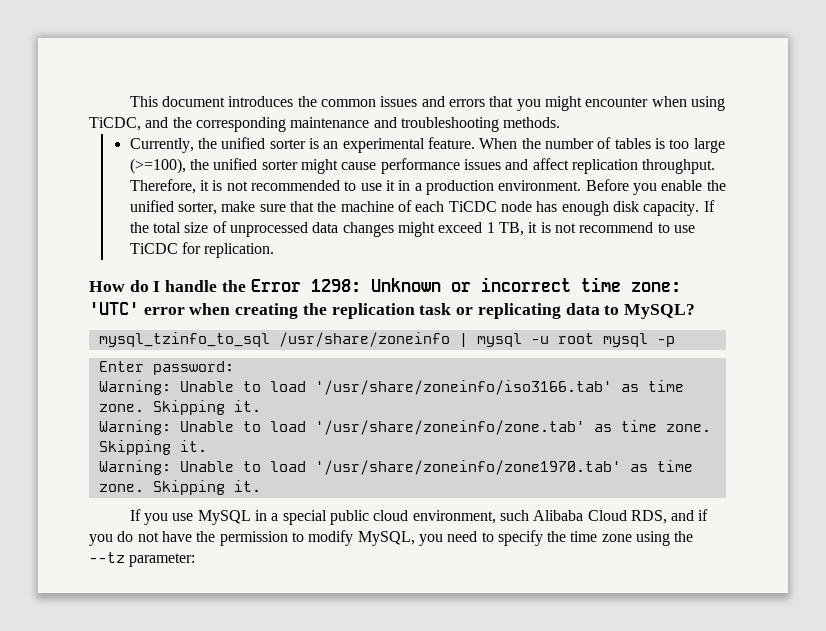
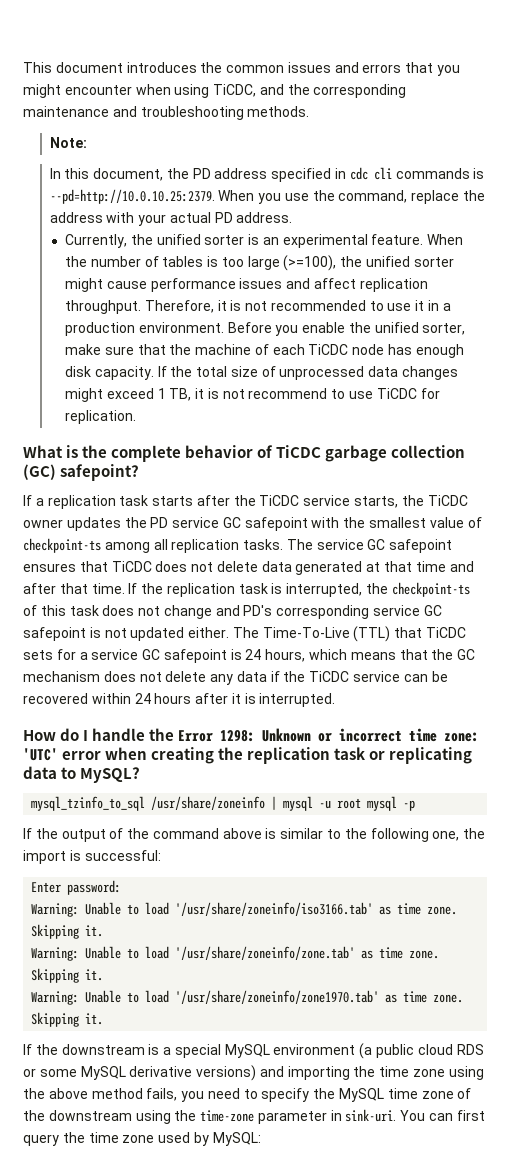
+ Note:
+ In this document, the PD address specified in cdc cli commands is --pd=http://10.0.10.25:2379. When you use the command, replace the address with your actual PD address.
+ What is the complete behavior of TiCDC garbage collection (GC) safepoint?
+ If a replication task starts after the TiCDC service starts, the TiCDC owner updates the PD service GC safepoint with the smallest value of checkpoint-ts among all replication tasks. The service GC safepoint ensures that TiCDC does not delete data generated at that time and after that time. If the replication task is interrupted, the checkpoint-ts of this task does not change and PD's corresponding service GC safepoint is not updated either. The Time-To-Live (TTL) that TiCDC sets for a service GC safepoint is 24 hours, which means that the GC mechanism does not delete any data if the TiCDC service can be recovered within 24 hours after it is interrupted.
+ If the output of the command above is similar to the following one, the import is successful:
- If you use MySQL in a special public cloud environment, such Alibaba Cloud RDS, and if you do not have the permission to modify MySQL, you need to specify the time zone using the --tz parameter:
+ If the downstream is a special MySQL environment (a public cloud RDS or some MySQL derivative versions) and importing the time zone using the above method fails, you need to specify the MySQL time zone of the downstream using the time-zone parameter in sink-uri. You can first query the time zone used by MySQL:

